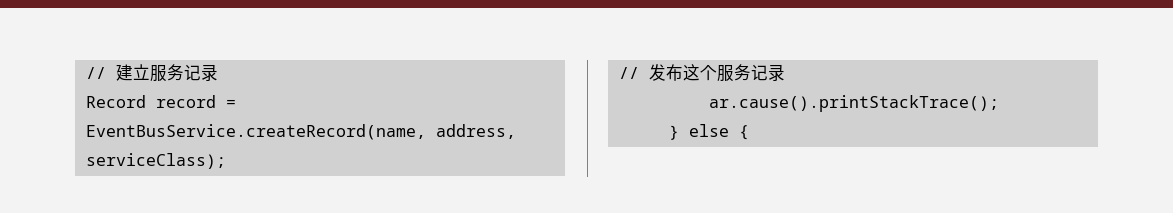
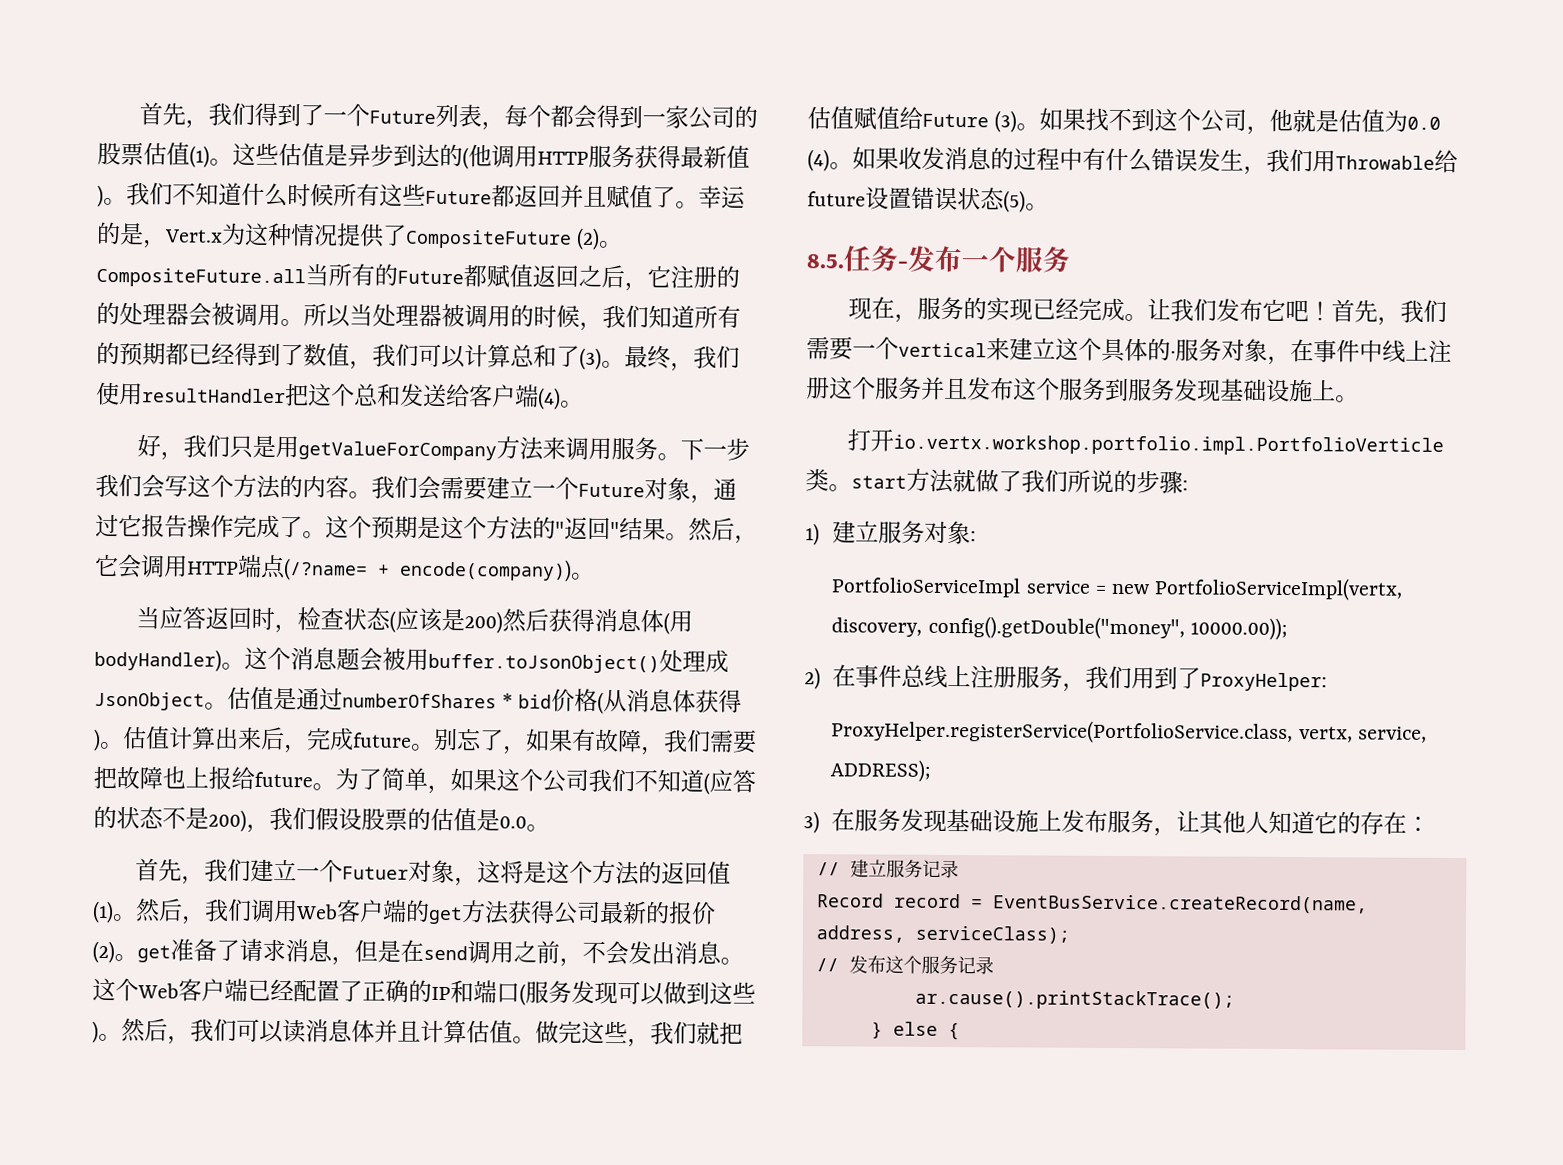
+ 首先，我们得到了一个Future列表，每个都会得到一家公司的股票估值(1)。这些估值是异步到达的(他调用HTTP服务获得最新值)。我们不知道什么时候所有这些Future都返回并且赋值了。幸运的是，Vert.x为这种情况提供了CompositeFuture (2)。CompositeFuture.all当所有的Future都赋值返回之后，它注册的的处理器会被调用。所以当处理器被调用的时候，我们知道所有的预期都已经得到了数值，我们可以计算总和了(3)。最终，我们使用resultHandler把这个总和发送给客户端(4)。
+ 好，我们只是用getValueForCompany方法来调用服务。下一步我们会写这个方法的内容。我们会需要建立一个Future对象，通过它报告操作完成了。这个预期是这个方法的"返回"结果。然后，它会调用HTTP端点(/?name= + encode(company))。
+ 当应答返回时，检查状态(应该是200)然后获得消息体(用bodyHandler)。这个消息题会被用buffer.toJsonObject()处理成JsonObject。估值是通过numberOfShares * bid价格(从消息体获得)。估值计算出来后，完成future。别忘了，如果有故障，我们需要把故障也上报给future。为了简单，如果这个公司我们不知道(应答的状态不是200)，我们假设股票的估值是0.0。
+ 首先，我们建立一个Futuer对象，这将是这个方法的返回值(1)。然后，我们调用Web客户端的get方法获得公司最新的报价(2)。get准备了请求消息，但是在send调用之前，不会发出消息。这个Web客户端已经配置了正确的IP和端口(服务发现可以做到这些)。然后，我们可以读消息体并且计算估值。做完这些，我们就把估值赋值给Future (3)。如果找不到这个公司，他就是估值为0.0 (4)。如果收发消息的过程中有什么错误发生，我们用Throwable给future设置错误状态(5)。
+ 8.5.任务-发布一个服务
+ 现在，服务的实现已经完成。让我们发布它吧！首先，我们需要一个vertical来建立这个具体的·服务对象，在事件中线上注册这个服务并且发布这个服务到服务发现基础设施上。
+ 打开io.vertx.workshop.portfolio.impl.PortfolioVerticle类。start方法就做了我们所说的步骤:
+ 1)建立服务对象:
+ PortfolioServiceImpl service = new PortfolioServiceImpl(vertx, discovery, config().getDouble("money", 10000.00));
+ 2)在事件总线上注册服务，我们用到了ProxyHelper:
+ ProxyHelper.registerService(PortfolioService.class, vertx, service, ADDRESS);
+ 3)在服务发现基础设施上发布服务，让其他人知道它的存在：

